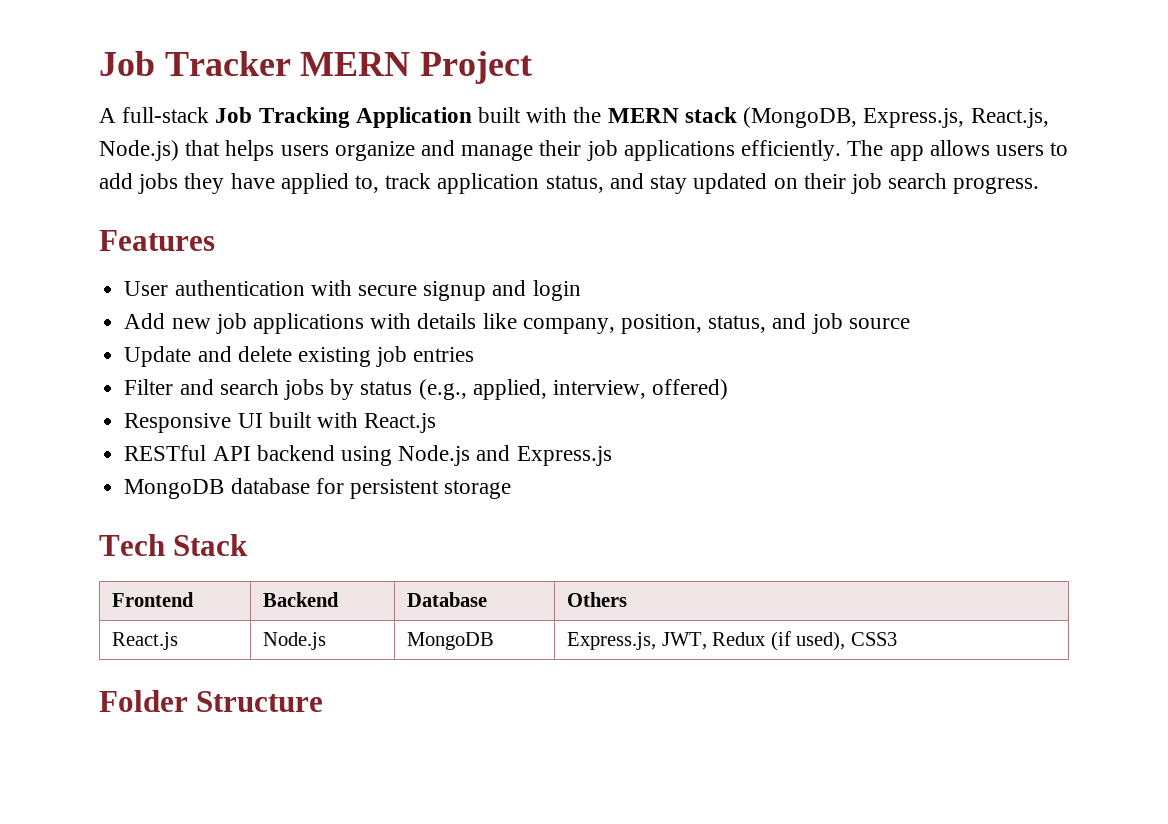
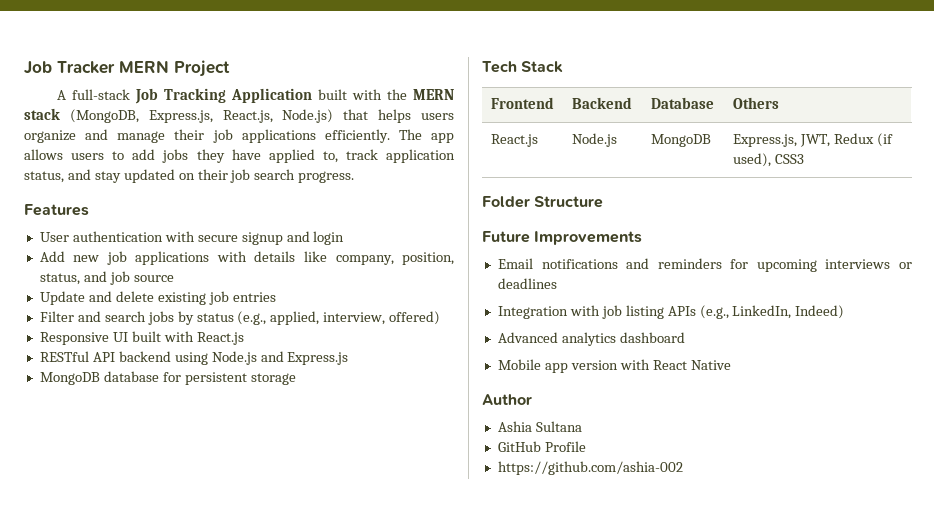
+ Future Improvements
+ Email notifications and reminders for upcoming interviews or deadlines
+ Integration with job listing APIs (e.g., LinkedIn, Indeed)
+ Advanced analytics dashboard
+ Mobile app version with React Native
+ Author
+ Ashia Sultana
+ GitHub Profile
+ https://github.com/ashia-002

